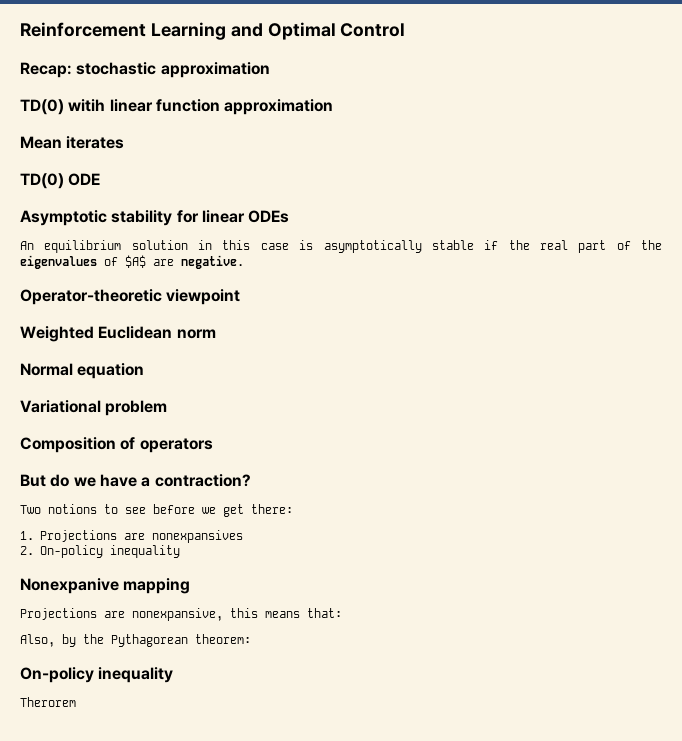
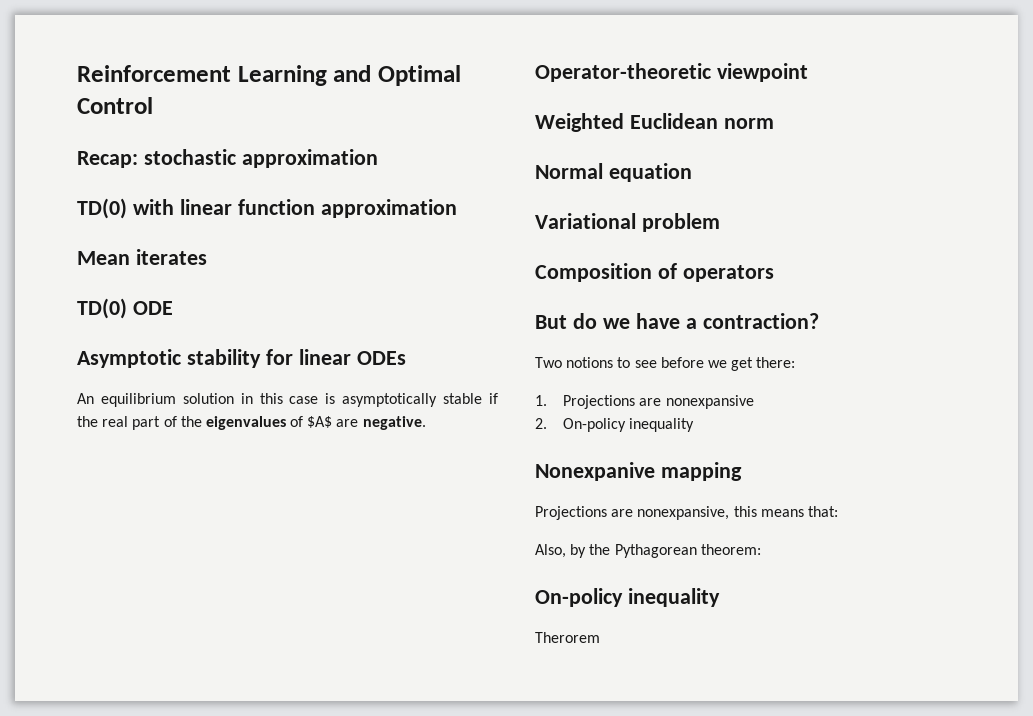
- TD(0) witih linear function approximation
+ TD(0) with linear function approximation
- 1. Projections are nonexpansives
+ 1. Projections are nonexpansive

